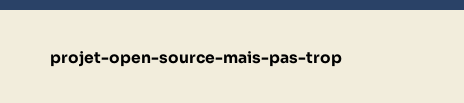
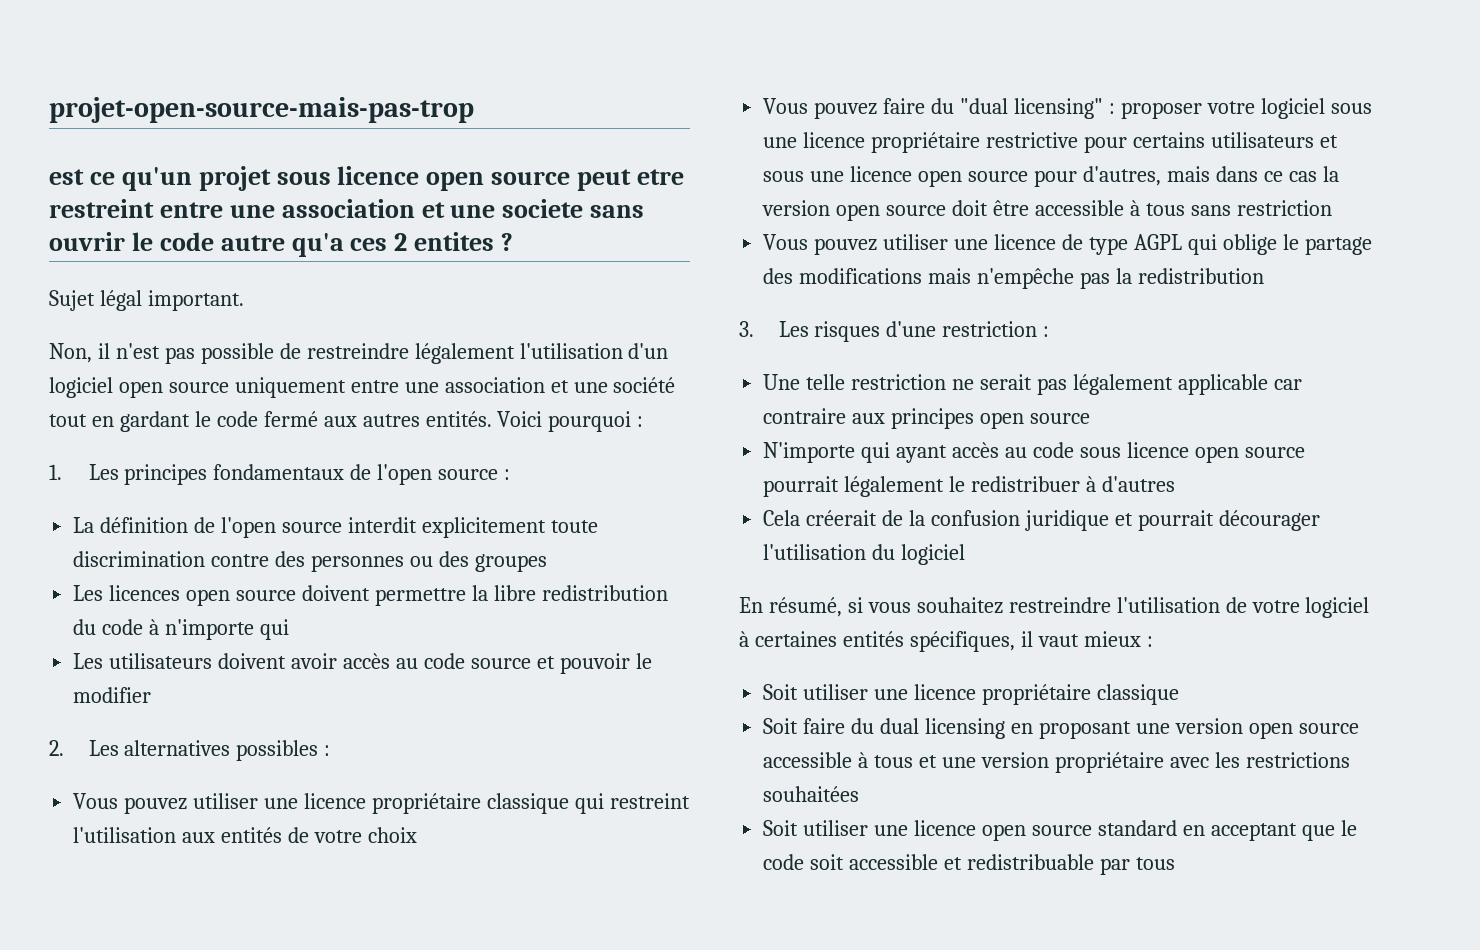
+ est ce qu'un projet sous licence open source peut etre restreint entre une association et une societe sans ouvrir le code autre qu'a ces 2 entites ?
+ Sujet légal important.
+ Non, il n'est pas possible de restreindre légalement l'utilisation d'un logiciel open source uniquement entre une association et une société tout en gardant le code fermé aux autres entités. Voici pourquoi :
+ 1. Les principes fondamentaux de l'open source :
+ La définition de l'open source interdit explicitement toute discrimination contre des personnes ou des groupes
+ Les licences open source doivent permettre la libre redistribution du code à n'importe qui
+ Les utilisateurs doivent avoir accès au code source et pouvoir le modifier
+ 2. Les alternatives possibles :
+ Vous pouvez utiliser une licence propriétaire classique qui restreint l'utilisation aux entités de votre choix
+ Vous pouvez faire du "dual licensing" : proposer votre logiciel sous une licence propriétaire restrictive pour certains utilisateurs et sous une licence open source pour d'autres, mais dans ce cas la version open source doit être accessible à tous sans restriction
+ Vous pouvez utiliser une licence de type AGPL qui oblige le partage des modifications mais n'empêche pas la redistribution
+ 3. Les risques d'une restriction :
+ Une telle restriction ne serait pas légalement applicable car contraire aux principes open source
+ N'importe qui ayant accès au code sous licence open source pourrait légalement le redistribuer à d'autres
+ Cela créerait de la confusion juridique et pourrait décourager l'utilisation du logiciel
+ En résumé, si vous souhaitez restreindre l'utilisation de votre logiciel à certaines entités spécifiques, il vaut mieux :
+ Soit utiliser une licence propriétaire classique
+ Soit faire du dual licensing en proposant une version open source accessible à tous et une version propriétaire avec les restrictions souhaitées
+ Soit utiliser une licence open source standard en acceptant que le code soit accessible et redistribuable par tous

